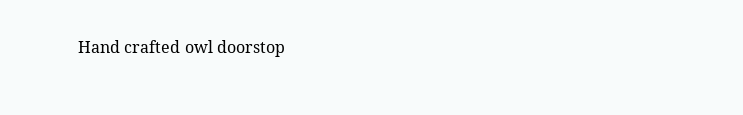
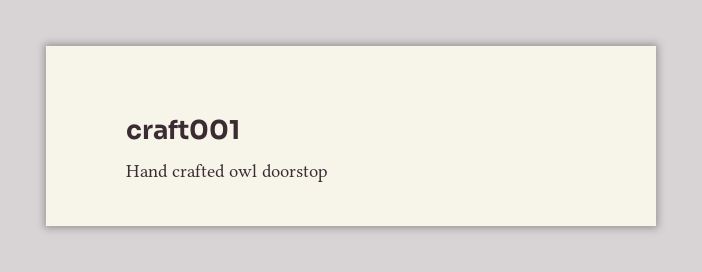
+ craft001

